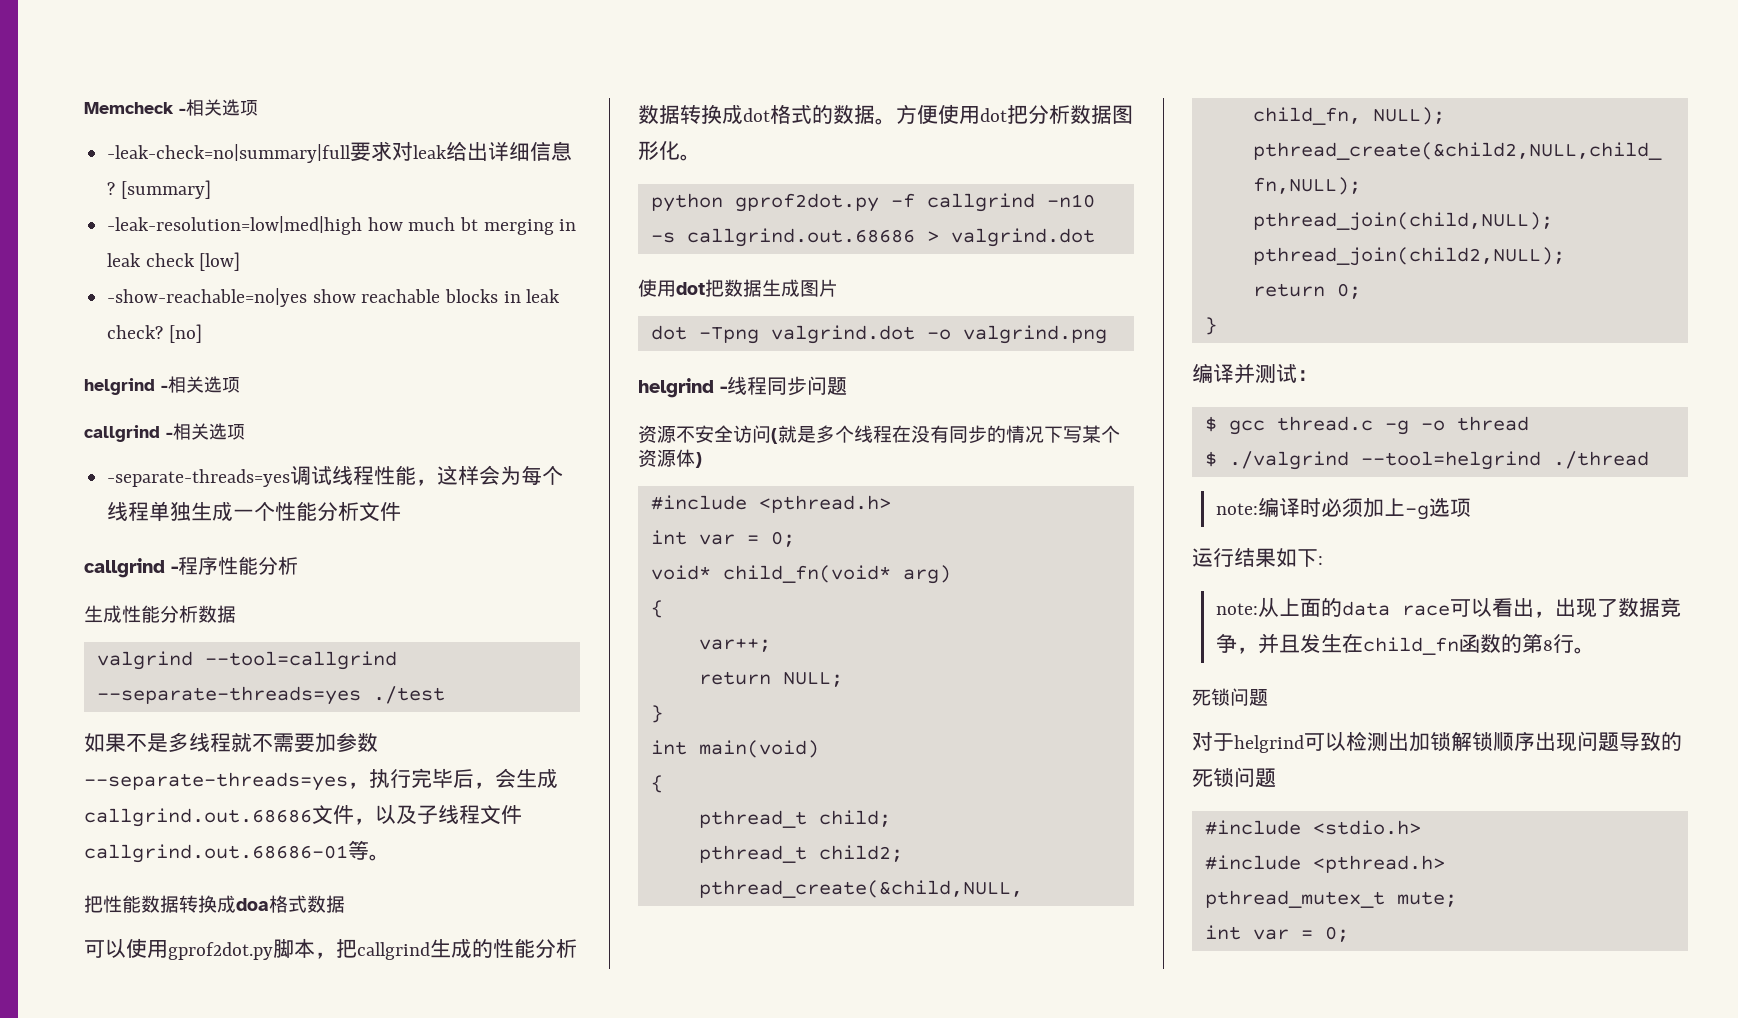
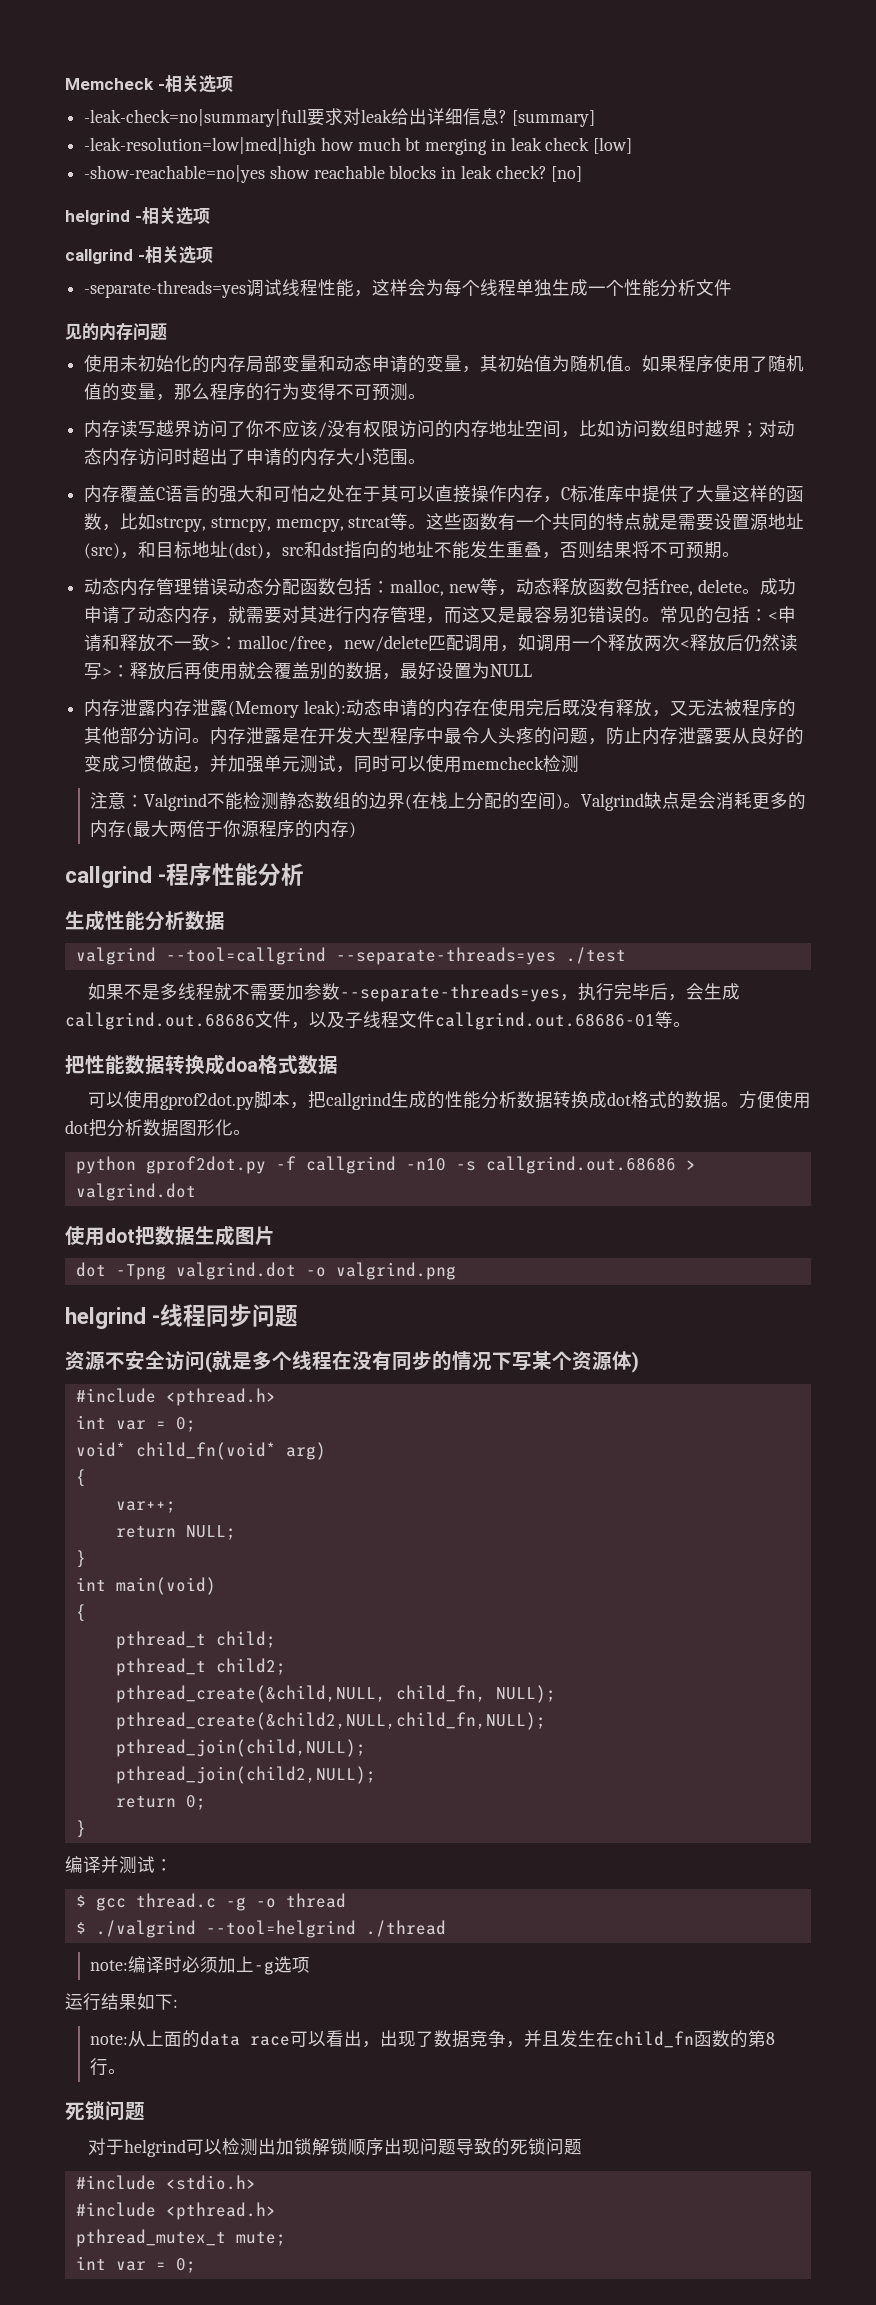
+ 见的内存问题
+ 使用未初始化的内存局部变量和动态申请的变量，其初始值为随机值。如果程序使用了随机值的变量，那么程序的行为变得不可预测。
+ 内存读写越界访问了你不应该/没有权限访问的内存地址空间，比如访问数组时越界；对动态内存访问时超出了申请的内存大小范围。
+ 内存覆盖C语言的强大和可怕之处在于其可以直接操作内存，C标准库中提供了大量这样的函数，比如strcpy, strncpy, memcpy, strcat等。这些函数有一个共同的特点就是需要设置源地址(src)，和目标地址(dst)，src和dst指向的地址不能发生重叠，否则结果将不可预期。
+ 动态内存管理错误动态分配函数包括：malloc, new等，动态释放函数包括free, delete。成功申请了动态内存，就需要对其进行内存管理，而这又是最容易犯错误的。常见的包括：<申请和释放不一致>：malloc/free，new/delete匹配调用，如调用一个释放两次<释放后仍然读写>：释放后再使用就会覆盖别的数据，最好设置为NULL
+ 内存泄露内存泄露(Memory leak):动态申请的内存在使用完后既没有释放，又无法被程序的其他部分访问。内存泄露是在开发大型程序中最令人头疼的问题，防止内存泄露要从良好的变成习惯做起，并加强单元测试，同时可以使用memcheck检测
+ 注意：Valgrind不能检测静态数组的边界(在栈上分配的空间)。Valgrind缺点是会消耗更多的内存(最大两倍于你源程序的内存)

